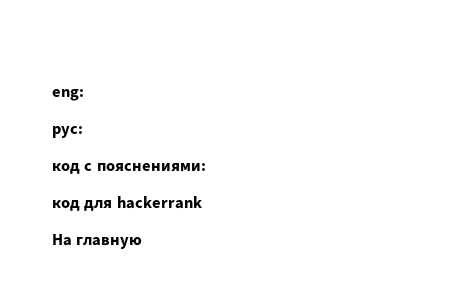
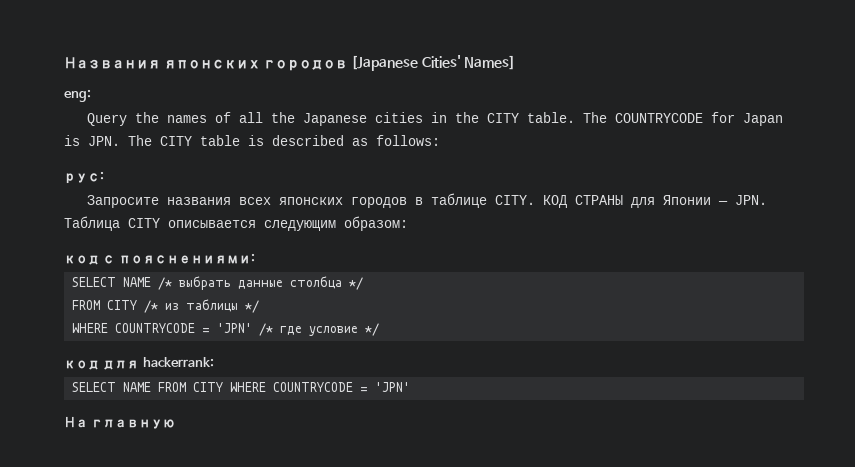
+ Названия японских городов [Japanese Cities' Names]
  eng:
+ Query the names of all the Japanese cities in the CITY table. The COUNTRYCODE for Japan is JPN. The CITY table is described as follows:
  рус:
+ Запросите названия всех японских городов в таблице CITY. КОД СТРАНЫ для Японии — JPN. Таблица CITY описывается следующим образом:
  код с пояснениями:
- код для hackerrank
+ SELECT NAME /* выбрать данные столбца */
+ FROM CITY /* из таблицы */
+ WHERE COUNTRYCODE = 'JPN' /* где условие */
+ код для hackerrank:
+ SELECT NAME FROM CITY WHERE COUNTRYCODE = 'JPN'

